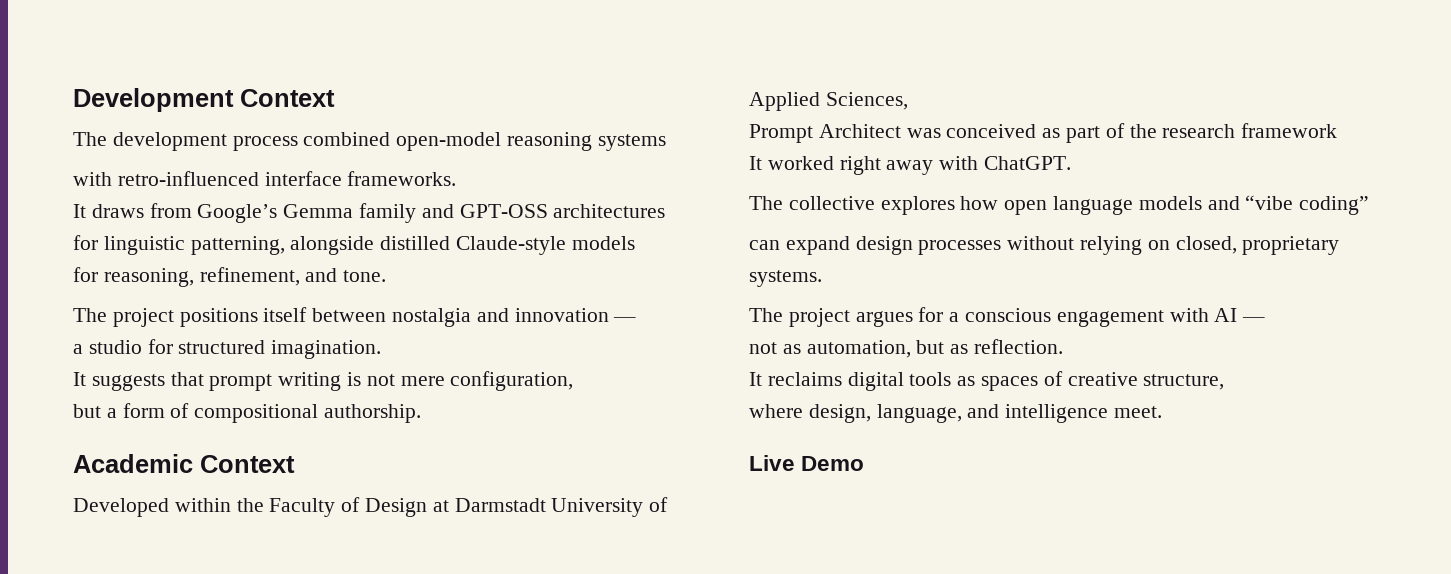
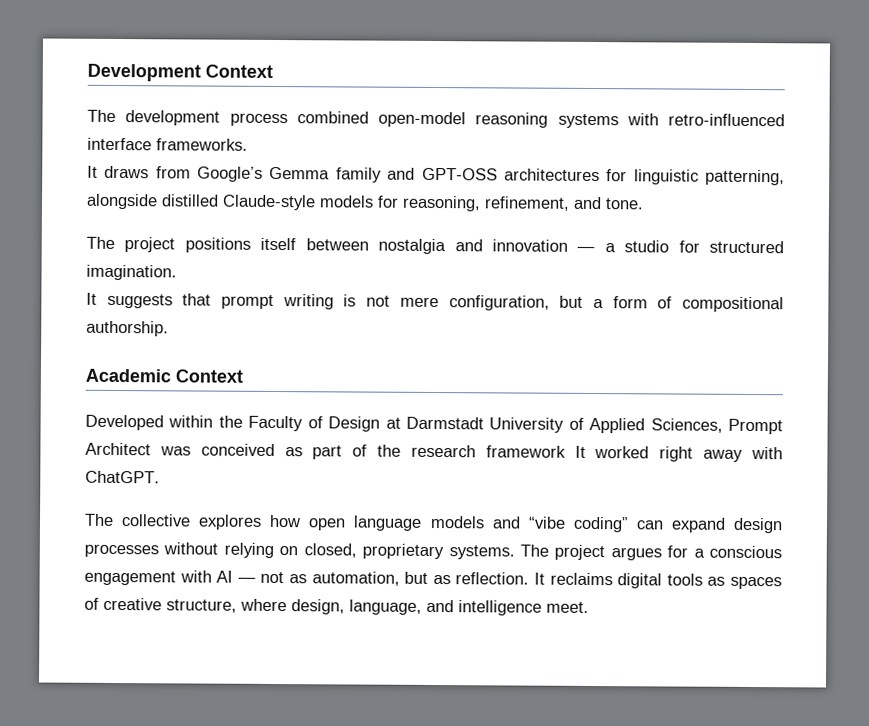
- The development process combined open-model reasoning systems
- with retro-influenced interface frameworks.
+ The development process combined open-model reasoning systems with retro-influenced interface frameworks.
- It draws from Google’s Gemma family and GPT-OSS architectures
- for linguistic patterning, alongside distilled Claude-style models
- for reasoning, refinement, and tone.
+ It draws from Google’s Gemma family and GPT-OSS architectures for linguistic patterning, alongside distilled Claude-style models for reasoning, refinement, and tone.
- The project positions itself between nostalgia and innovation —
- a studio for structured imagination.
+ The project positions itself between nostalgia and innovation — a studio for structured imagination.
- It suggests that prompt writing is not mere configuration,
- but a form of compositional authorship.
+ It suggests that prompt writing is not mere configuration, but a form of compositional authorship.
- Developed within the Faculty of Design at Darmstadt University of Applied Sciences,
- Prompt Architect was conceived as part of the research framework
- It worked right away with ChatGPT.
+ Developed within the Faculty of Design at Darmstadt University of Applied Sciences, Prompt Architect was conceived as part of the research framework It worked right away with ChatGPT.
- The collective explores how open language models and “vibe coding”
- can expand design processes without relying on closed, proprietary systems.
- The project argues for a conscious engagement with AI —
- not as automation, but as reflection.
- It reclaims digital tools as spaces of creative structure,
- where design, language, and intelligence meet.
+ The collective explores how open language models and “vibe coding” can expand design processes without relying on closed, proprietary systems. The project argues for a conscious engagement with AI — not as automation, but as reflection. It reclaims digital tools as spaces of creative structure, where design, language, and intelligence meet.
- Live Demo

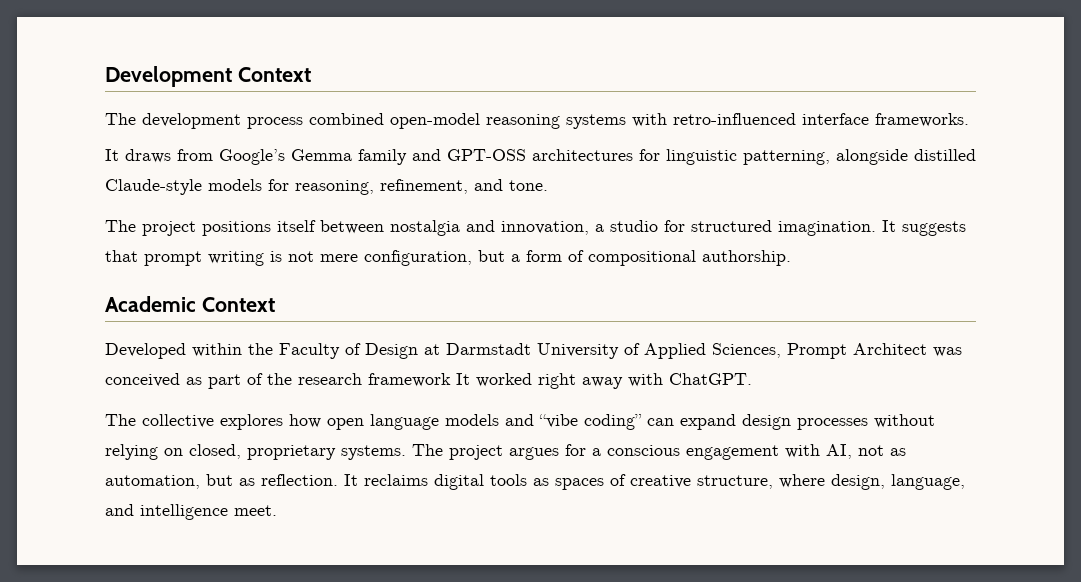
- The project positions itself between nostalgia and innovation — a studio for structured imagination.
- It suggests that prompt writing is not mere configuration, but a form of compositional authorship.
+ The project positions itself between nostalgia and innovation, a studio for structured imagination. It suggests that prompt writing is not mere configuration, but a form of compositional authorship.
- The project argues for a conscious engagement with AI — not as automation, but as reflection.
+ The project argues for a conscious engagement with AI, not as automation, but as reflection.

